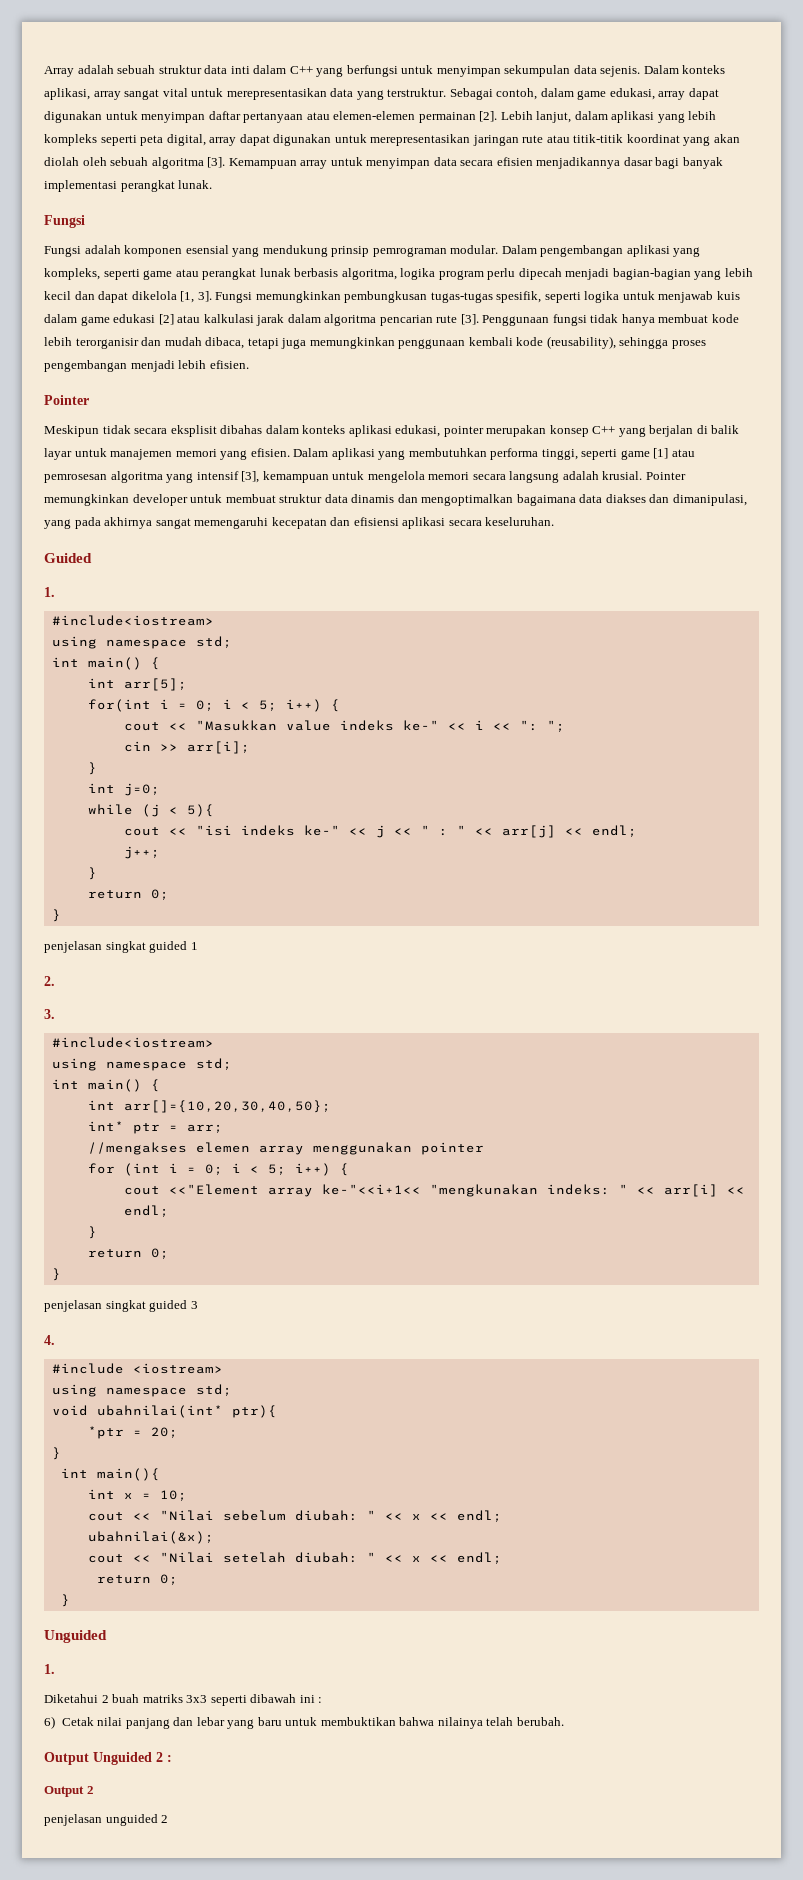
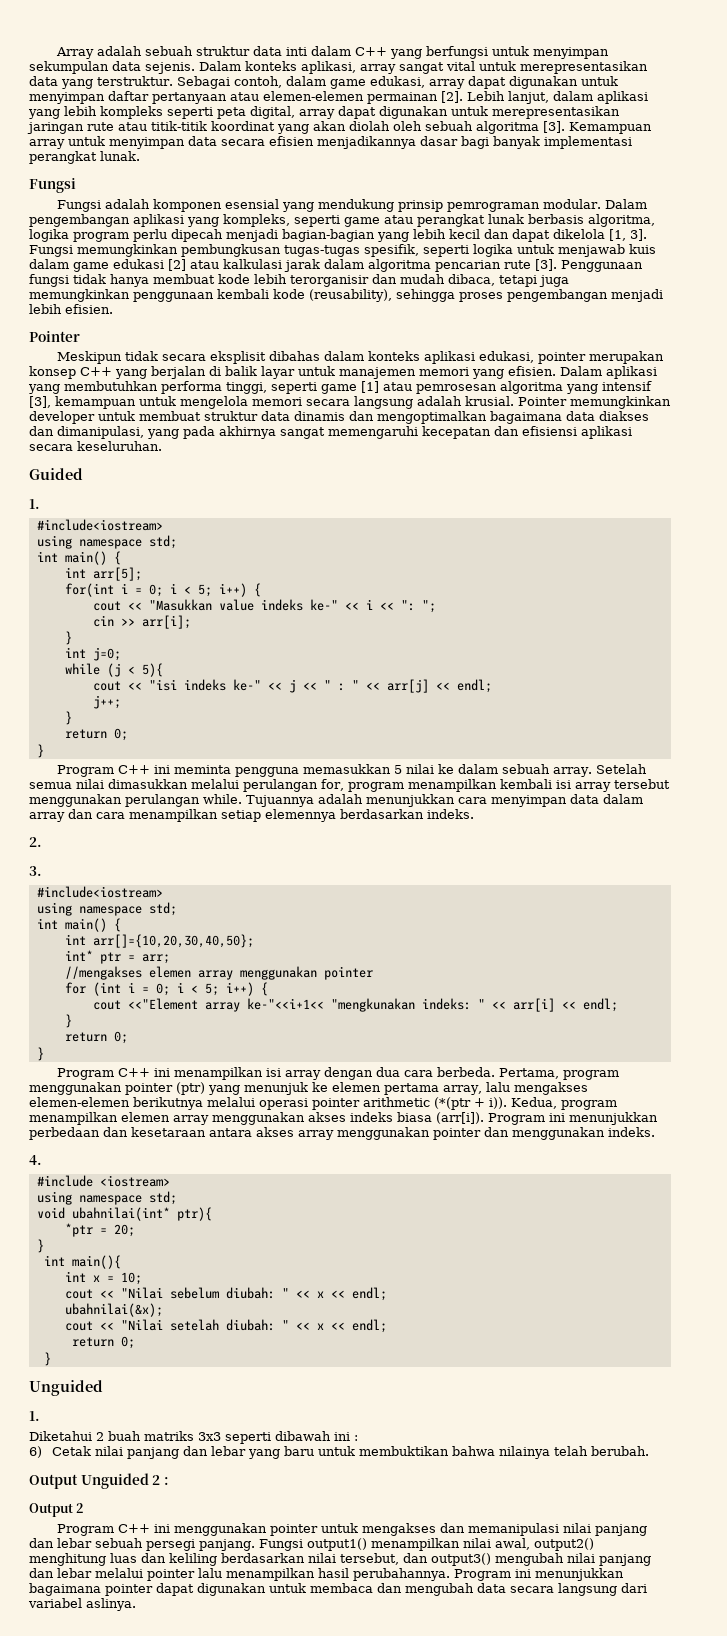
- penjelasan singkat guided 1
+ Program C++ ini meminta pengguna memasukkan 5 nilai ke dalam sebuah array. Setelah semua nilai dimasukkan melalui perulangan for, program menampilkan kembali isi array tersebut menggunakan perulangan while. Tujuannya adalah menunjukkan cara menyimpan data dalam array dan cara menampilkan setiap elemennya berdasarkan indeks.
- penjelasan singkat guided 3
+ Program C++ ini menampilkan isi array dengan dua cara berbeda. Pertama, program menggunakan pointer (ptr) yang menunjuk ke elemen pertama array, lalu mengakses elemen-elemen berikutnya melalui operasi pointer arithmetic (*(ptr + i)). Kedua, program menampilkan elemen array menggunakan akses indeks biasa (arr[i]). Program ini menunjukkan perbedaan dan kesetaraan antara akses array menggunakan pointer dan menggunakan indeks.
- penjelasan unguided 2
+ Program C++ ini menggunakan pointer untuk mengakses dan memanipulasi nilai panjang dan lebar sebuah persegi panjang. Fungsi output1() menampilkan nilai awal, output2() menghitung luas dan keliling berdasarkan nilai tersebut, dan output3() mengubah nilai panjang dan lebar melalui pointer lalu menampilkan hasil perubahannya. Program ini menunjukkan bagaimana pointer dapat digunakan untuk membaca dan mengubah data secara langsung dari variabel aslinya.

